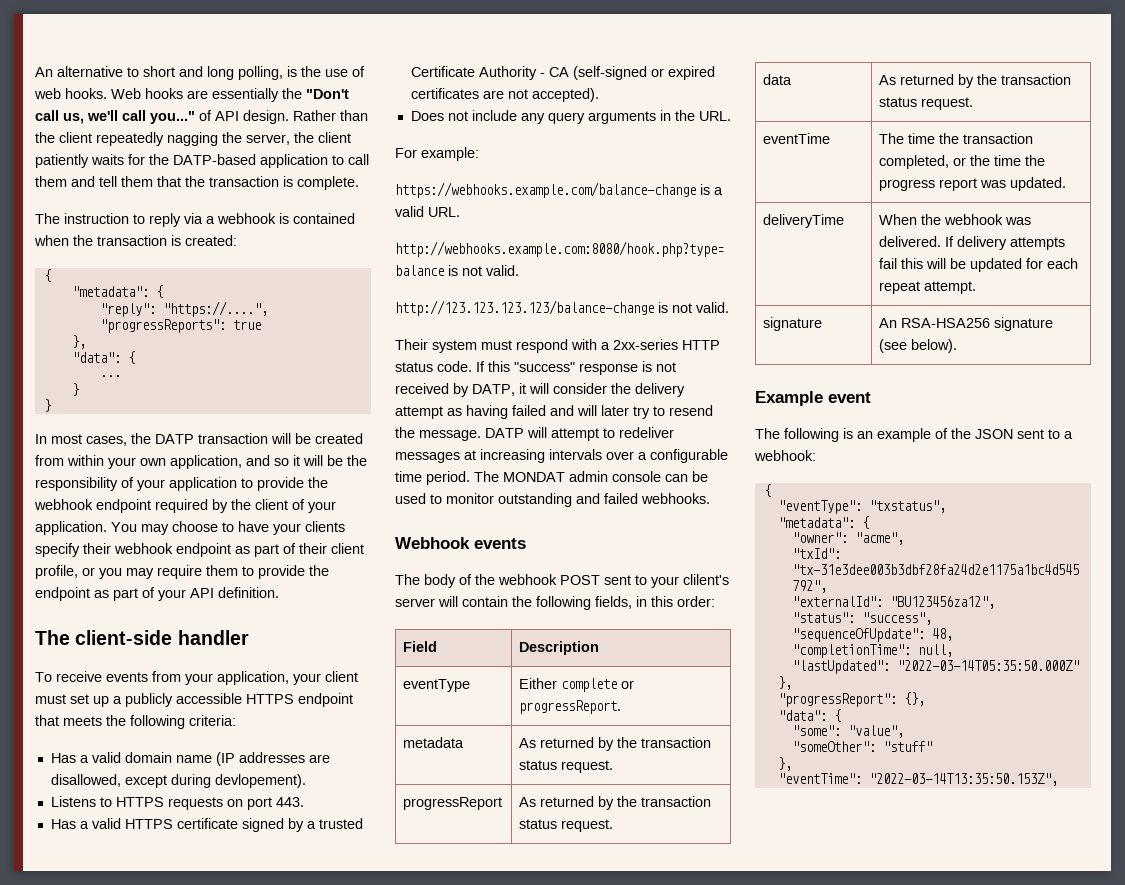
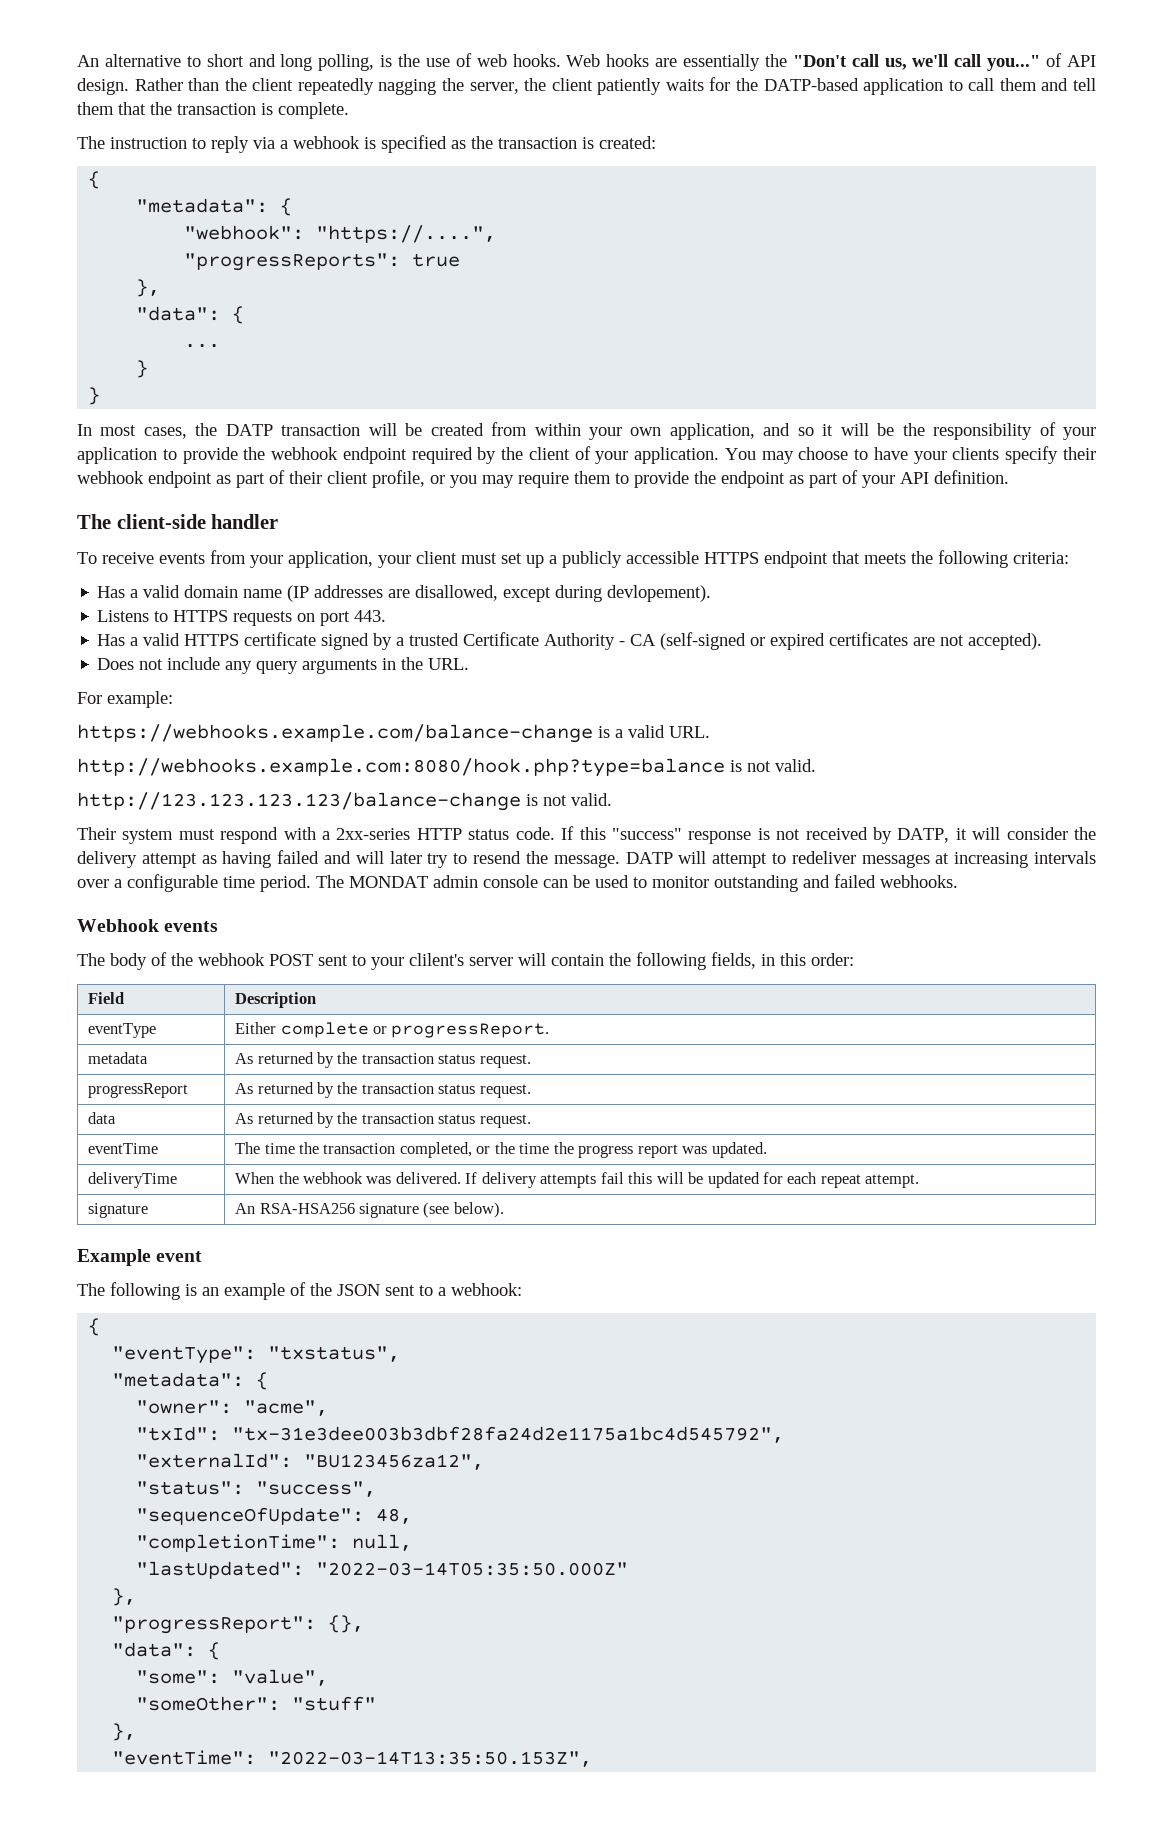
- The instruction to reply via a webhook is contained when the transaction is created:
+ The instruction to reply via a webhook is specified as the transaction is created:
- "reply": "https://....",
+ "webhook": "https://....",

